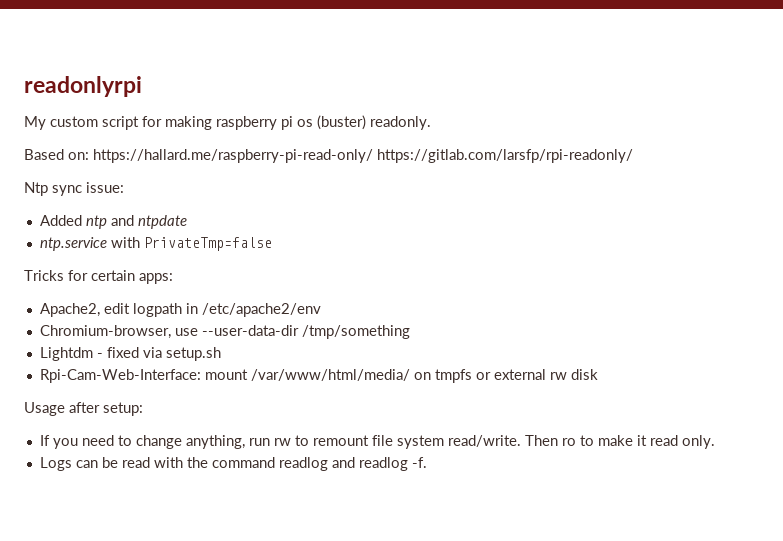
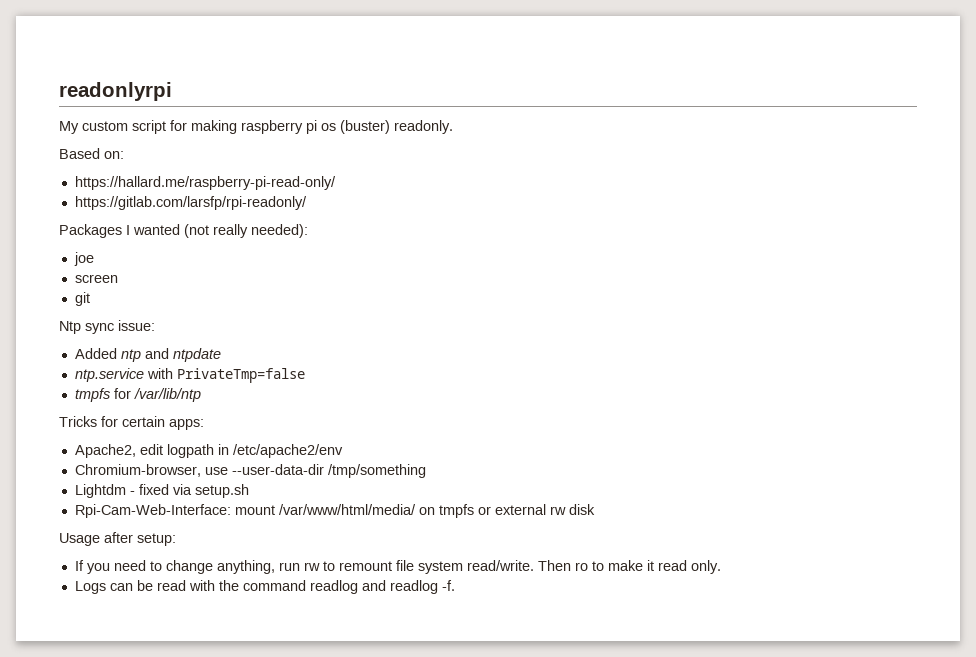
- Based on: https://hallard.me/raspberry-pi-read-only/ https://gitlab.com/larsfp/rpi-readonly/
+ Based on:
+ https://hallard.me/raspberry-pi-read-only/
+ https://gitlab.com/larsfp/rpi-readonly/
+ Packages I wanted (not really needed):
+ joe
+ screen
+ git
+ tmpfs for /var/lib/ntp

